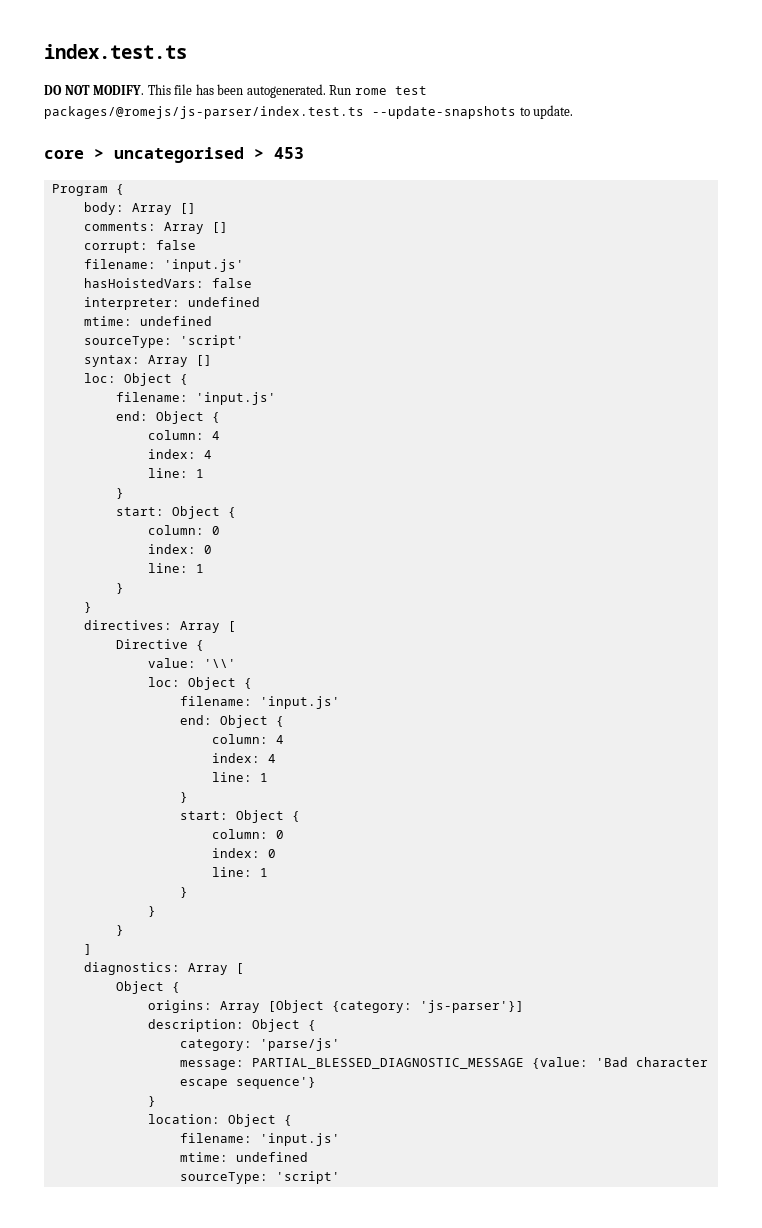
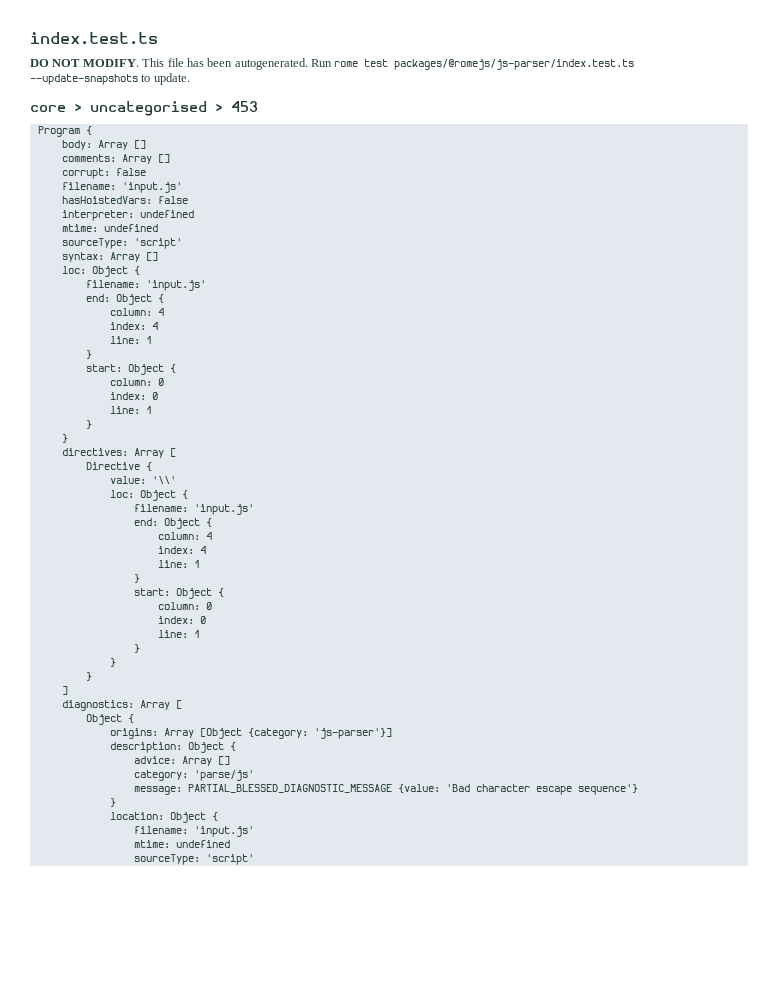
+ advice: Array []

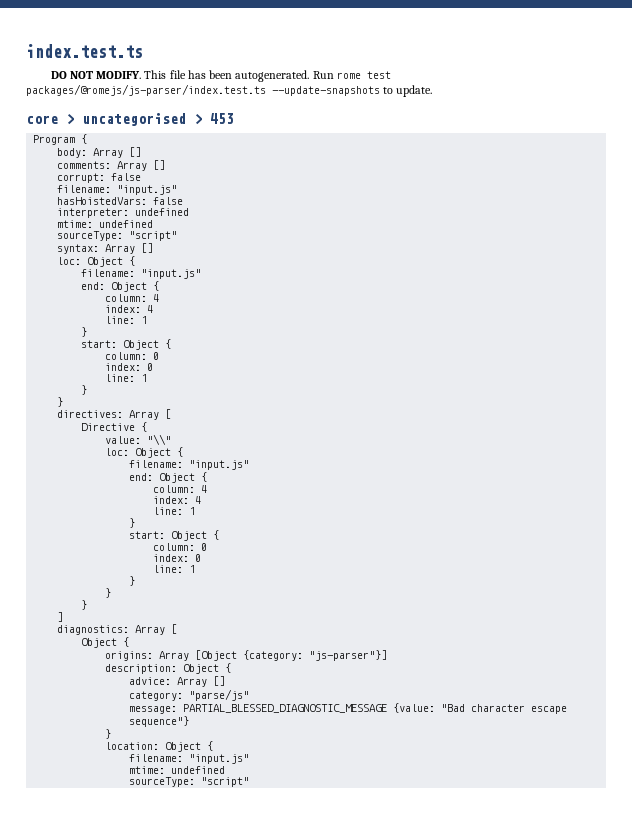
  corrupt: false
- filename: 'input.js'
+ filename: "input.js"
  interpreter: undefined
  mtime: undefined
- sourceType: 'script'
+ sourceType: "script"
  syntax: Array []
  loc: Object {
- filename: 'input.js'
+ filename: "input.js"
- value: '\\'
+ value: "\\"
  loc: Object {
- filename: 'input.js'
+ filename: "input.js"
- origins: Array [Object {category: 'js-parser'}]
+ origins: Array [Object {category: "js-parser"}]
- category: 'parse/js'
+ category: "parse/js"
- message: PARTIAL_BLESSED_DIAGNOSTIC_MESSAGE {value: 'Bad character escape sequence'}
+ message: PARTIAL_BLESSED_DIAGNOSTIC_MESSAGE {value: "Bad character escape sequence"}
  location: Object {
- filename: 'input.js'
+ filename: "input.js"
  mtime: undefined
- sourceType: 'script'
+ sourceType: "script"

